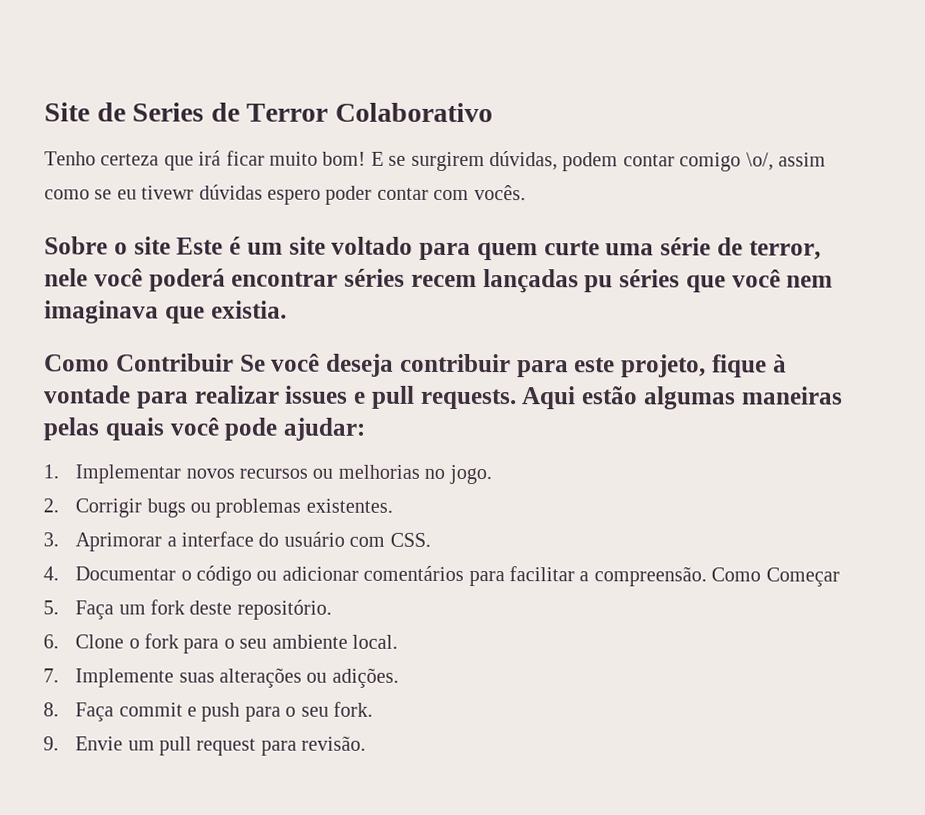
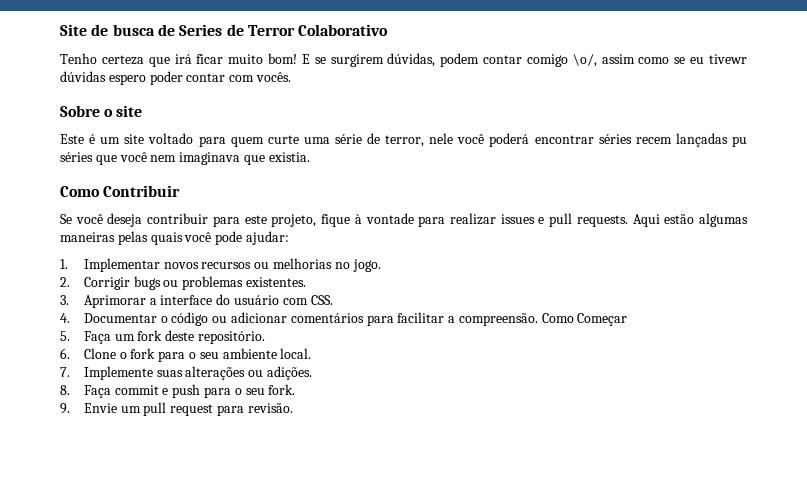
- Site de Series de Terror Colaborativo
+ Site de busca de Series de Terror Colaborativo
- Sobre o site Este é um site voltado para quem curte uma série de terror, nele você poderá encontrar séries recem lançadas pu séries que você nem imaginava que existia.
+ Sobre o site
+ Este é um site voltado para quem curte uma série de terror, nele você poderá encontrar séries recem lançadas pu séries que você nem imaginava que existia.
- Como Contribuir Se você deseja contribuir para este projeto, fique à vontade para realizar issues e pull requests.
+ Como Contribuir
+ Se você deseja contribuir para este projeto, fique à vontade para realizar issues e pull requests.

